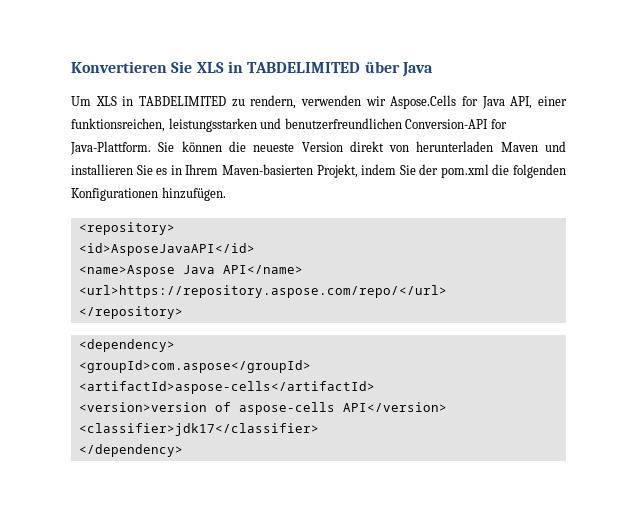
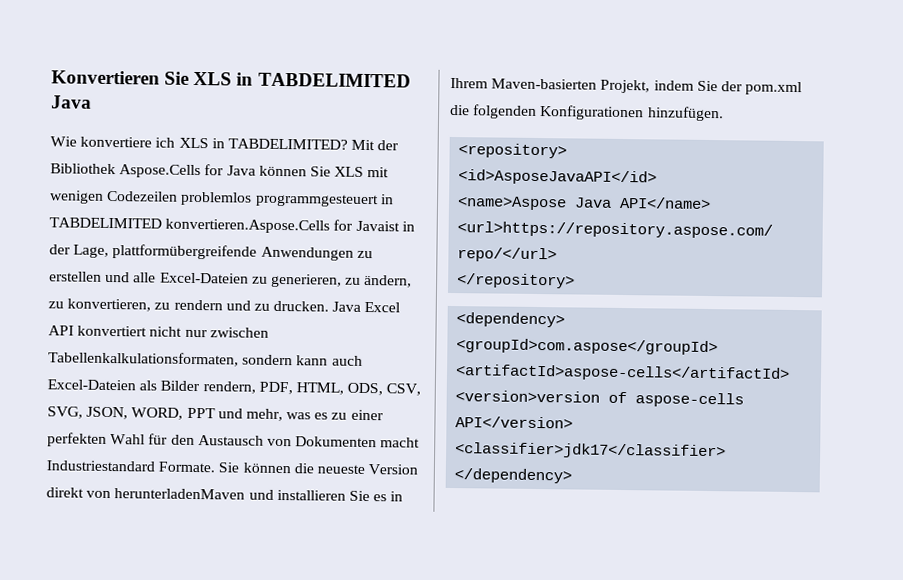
- Konvertieren Sie XLS in TABDELIMITED über Java
+ Konvertieren Sie XLS in TABDELIMITED Java
- Um XLS in TABDELIMITED zu rendern, verwenden wir Aspose.Cells for Java API, einer funktionsreichen, leistungsstarken und benutzerfreundlichen Conversion-API for Java-Plattform.
+ Wie konvertiere ich XLS in TABDELIMITED? Mit der Bibliothek Aspose.Cells for Java können Sie XLS mit wenigen Codezeilen problemlos programmgesteuert in TABDELIMITED konvertieren.Aspose.Cells for Javaist in der Lage, plattformübergreifende Anwendungen zu erstellen und alle Excel-Dateien zu generieren, zu ändern, zu konvertieren, zu rendern und zu drucken. Java Excel API konvertiert nicht nur zwischen Tabellenkalkulationsformaten, sondern kann auch Excel-Dateien als Bilder rendern, PDF, HTML, ODS, CSV, SVG, JSON, WORD, PPT und mehr, was es zu einer perfekten Wahl für den Austausch von Dokumenten macht Industriestandard Formate.
- Sie können die neueste Version direkt von herunterladen Maven und installieren Sie es in Ihrem Maven-basierten Projekt, indem Sie der pom.xml die folgenden Konfigurationen hinzufügen.
+ Sie können die neueste Version direkt von herunterladenMaven und installieren Sie es in Ihrem Maven-basierten Projekt, indem Sie der pom.xml die folgenden Konfigurationen hinzufügen.

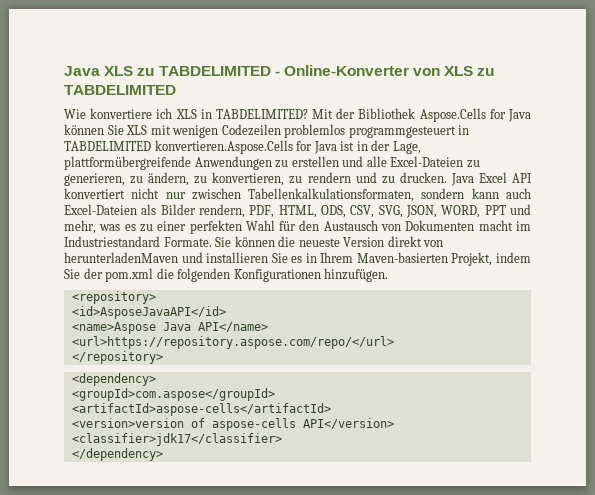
- Konvertieren Sie XLS in TABDELIMITED Java
+ Java XLS zu TABDELIMITED - Online-Konverter von XLS zu TABDELIMITED
- Mit der Bibliothek Aspose.Cells for Java können Sie XLS mit wenigen Codezeilen problemlos programmgesteuert in TABDELIMITED konvertieren.Aspose.Cells for Javaist in der Lage, plattformübergreifende Anwendungen zu erstellen und alle Excel-Dateien zu generieren, zu ändern, zu konvertieren, zu rendern und zu drucken.
+ Mit der Bibliothek Aspose.Cells for Java können Sie XLS mit wenigen Codezeilen problemlos programmgesteuert in TABDELIMITED konvertieren.Aspose.Cells for Java ist in der Lage, plattformübergreifende Anwendungen zu erstellen und alle Excel-Dateien zu generieren, zu ändern, zu konvertieren, zu rendern und zu drucken.
- Java Excel API konvertiert nicht nur zwischen Tabellenkalkulationsformaten, sondern kann auch Excel-Dateien als Bilder rendern, PDF, HTML, ODS, CSV, SVG, JSON, WORD, PPT und mehr, was es zu einer perfekten Wahl für den Austausch von Dokumenten macht Industriestandard Formate.
+ Java Excel API konvertiert nicht nur zwischen Tabellenkalkulationsformaten, sondern kann auch Excel-Dateien als Bilder rendern, PDF, HTML, ODS, CSV, SVG, JSON, WORD, PPT und mehr, was es zu einer perfekten Wahl für den Austausch von Dokumenten macht im Industriestandard Formate.

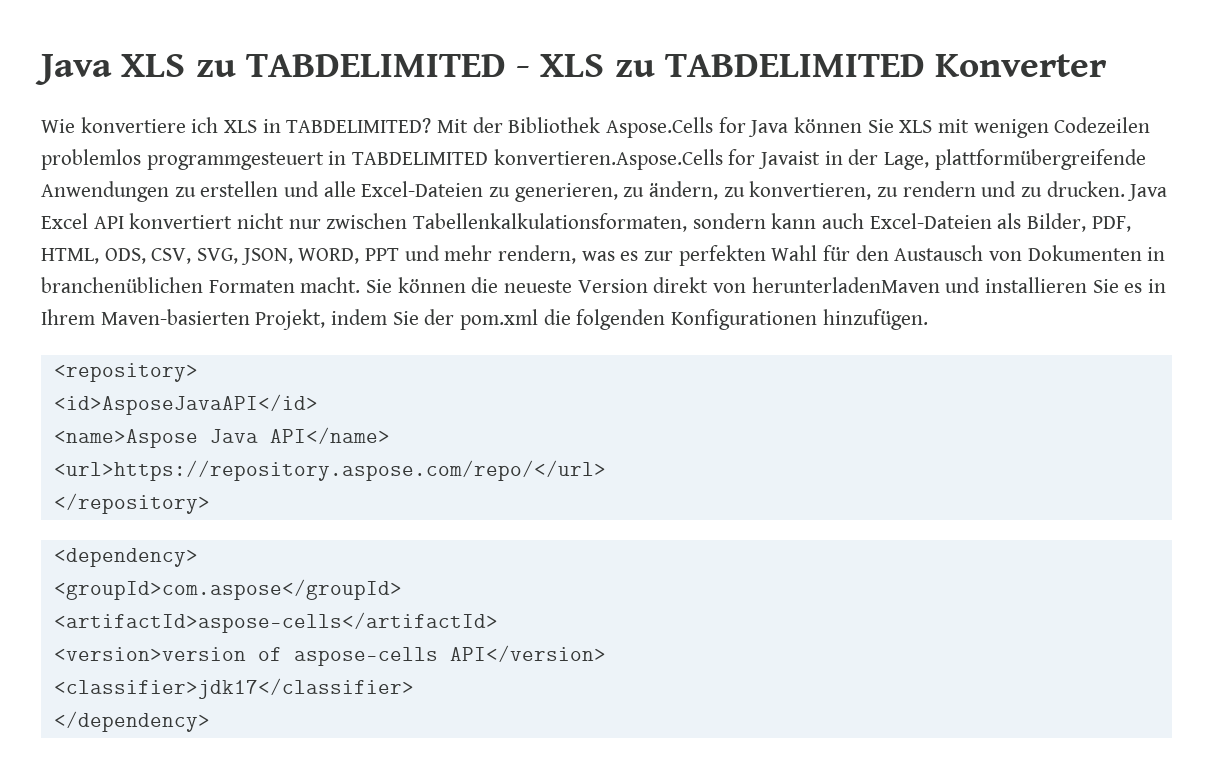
- Java XLS zu TABDELIMITED - Online-Konverter von XLS zu TABDELIMITED
+ Java XLS zu TABDELIMITED - XLS zu TABDELIMITED Konverter
- Mit der Bibliothek Aspose.Cells for Java können Sie XLS mit wenigen Codezeilen problemlos programmgesteuert in TABDELIMITED konvertieren.Aspose.Cells for Java ist in der Lage, plattformübergreifende Anwendungen zu erstellen und alle Excel-Dateien zu generieren, zu ändern, zu konvertieren, zu rendern und zu drucken.
+ Mit der Bibliothek Aspose.Cells for Java können Sie XLS mit wenigen Codezeilen problemlos programmgesteuert in TABDELIMITED konvertieren.Aspose.Cells for Javaist in der Lage, plattformübergreifende Anwendungen zu erstellen und alle Excel-Dateien zu generieren, zu ändern, zu konvertieren, zu rendern und zu drucken.
- Java Excel API konvertiert nicht nur zwischen Tabellenkalkulationsformaten, sondern kann auch Excel-Dateien als Bilder rendern, PDF, HTML, ODS, CSV, SVG, JSON, WORD, PPT und mehr, was es zu einer perfekten Wahl für den Austausch von Dokumenten macht im Industriestandard Formate.
+ Java Excel API konvertiert nicht nur zwischen Tabellenkalkulationsformaten, sondern kann auch Excel-Dateien als Bilder, PDF, HTML, ODS, CSV, SVG, JSON, WORD, PPT und mehr rendern, was es zur perfekten Wahl für den Austausch von Dokumenten in branchenüblichen Formaten macht.

